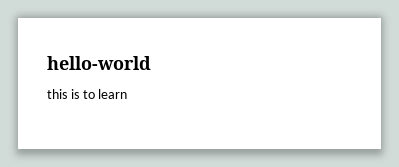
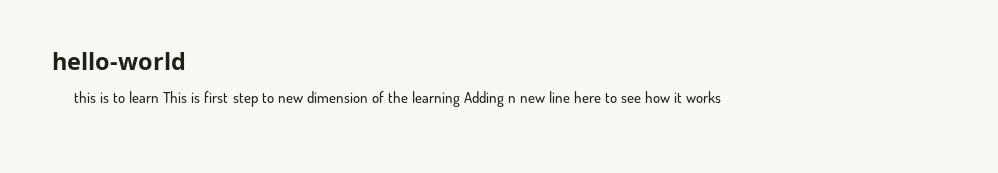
- this is to learn
+ this is to learn This is first step to new dimension of the learning Adding n new line here to see how it works

